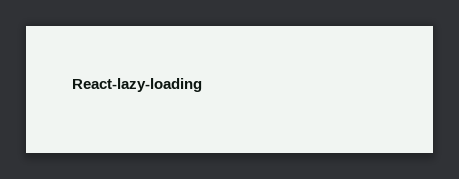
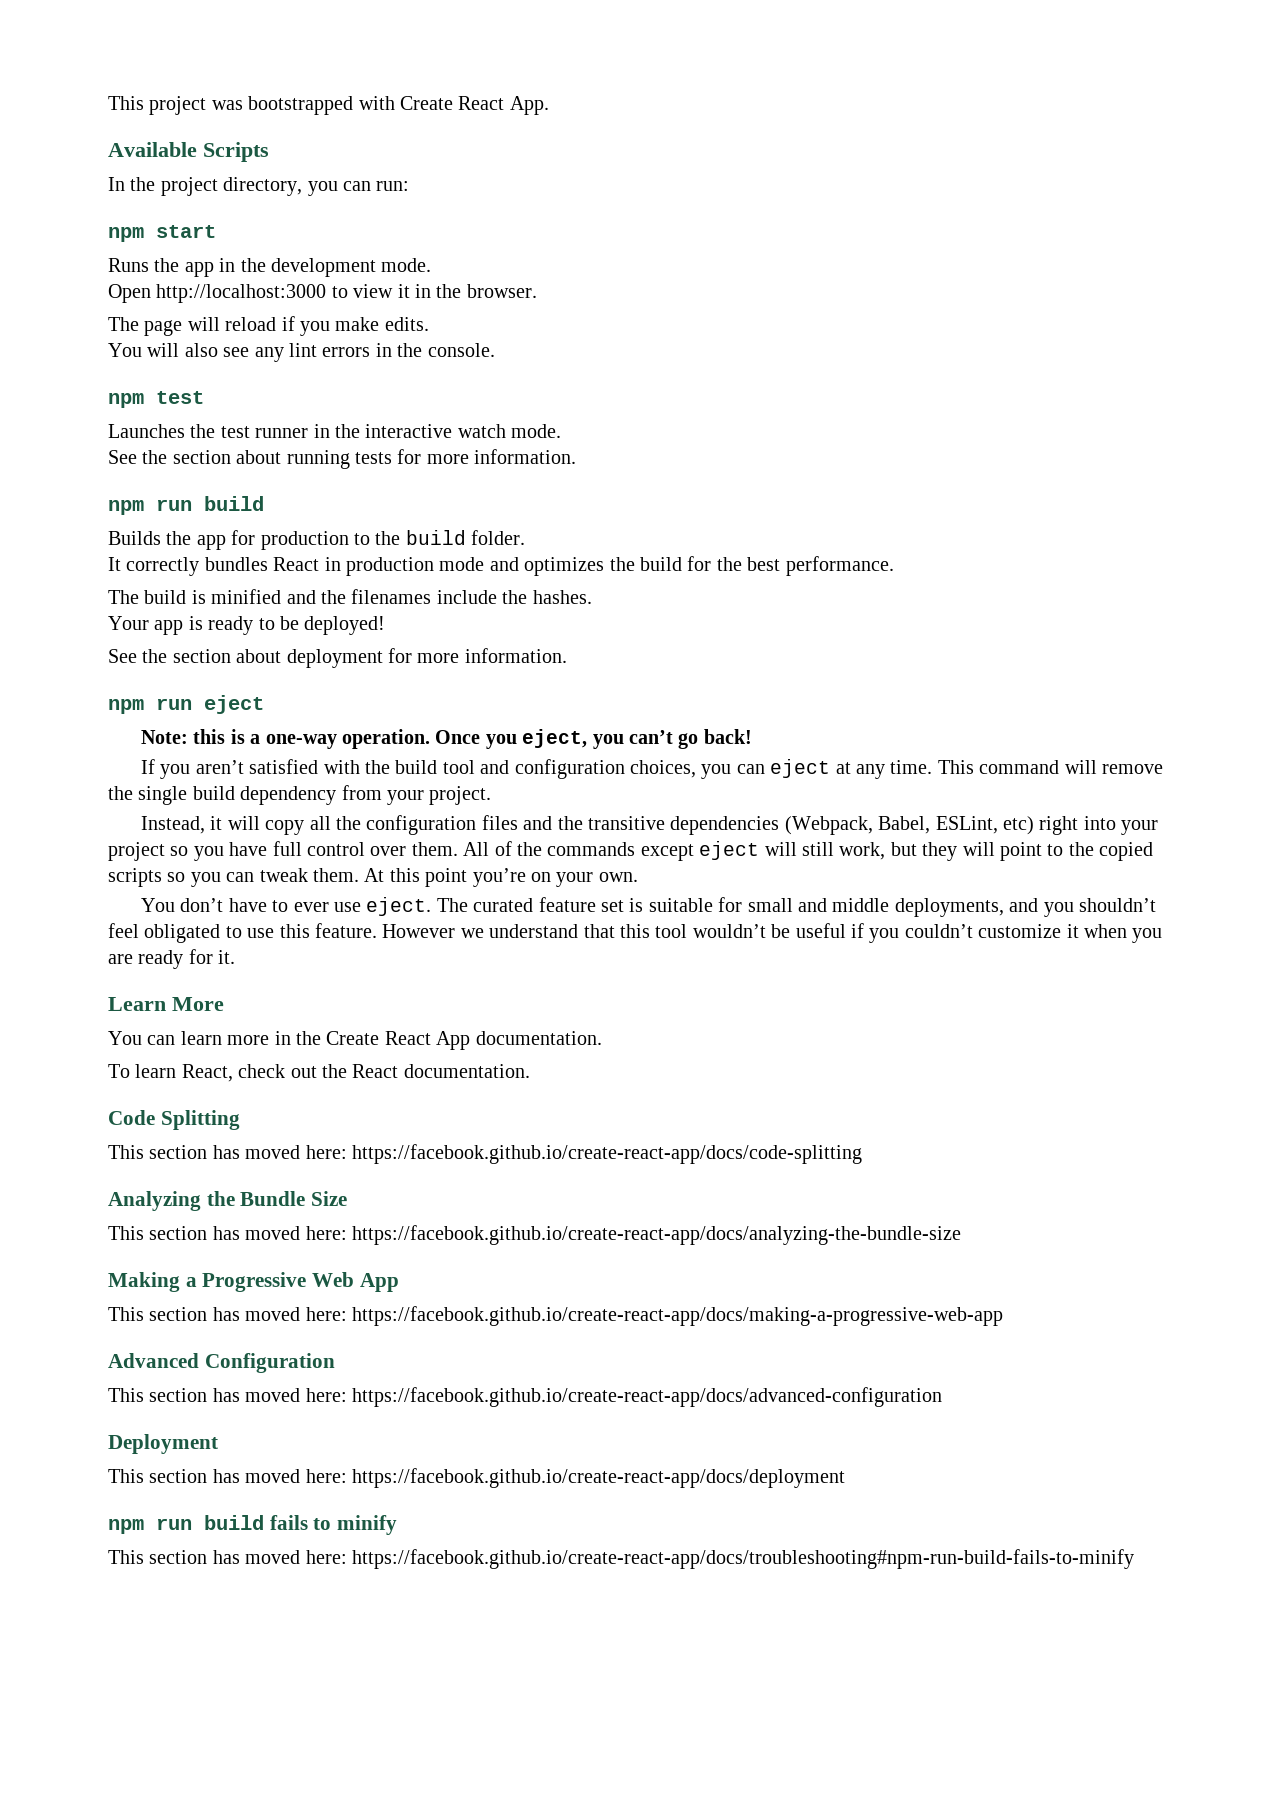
- React-lazy-loading
+ This project was bootstrapped with Create React App.
+ Available Scripts
+ In the project directory, you can run:
+ npm start
+ Runs the app in the development mode.
+ Open http://localhost:3000 to view it in the browser.
+ The page will reload if you make edits.
+ You will also see any lint errors in the console.
+ npm test
+ Launches the test runner in the interactive watch mode.
+ See the section about running tests for more information.
+ npm run build
+ Builds the app for production to the build folder.
+ It correctly bundles React in production mode and optimizes the build for the best performance.
+ The build is minified and the filenames include the hashes.
+ Your app is ready to be deployed!
+ See the section about deployment for more information.
+ npm run eject
+ Note: this is a one-way operation. Once you eject, you can’t go back!
+ If you aren’t satisfied with the build tool and configuration choices, you can eject at any time. This command will remove the single build dependency from your project.
+ Instead, it will copy all the configuration files and the transitive dependencies (Webpack, Babel, ESLint, etc) right into your project so you have full control over them. All of the commands except eject will still work, but they will point to the copied scripts so you can tweak them. At this point you’re on your own.
+ You don’t have to ever use eject. The curated feature set is suitable for small and middle deployments, and you shouldn’t feel obligated to use this feature. However we understand that this tool wouldn’t be useful if you couldn’t customize it when you are ready for it.
+ Learn More
+ You can learn more in the Create React App documentation.
+ To learn React, check out the React documentation.
+ Code Splitting
+ This section has moved here: https://facebook.github.io/create-react-app/docs/code-splitting
+ Analyzing the Bundle Size
+ This section has moved here: https://facebook.github.io/create-react-app/docs/analyzing-the-bundle-size
+ Making a Progressive Web App
+ This section has moved here: https://facebook.github.io/create-react-app/docs/making-a-progressive-web-app
+ Advanced Configuration
+ This section has moved here: https://facebook.github.io/create-react-app/docs/advanced-configuration
+ Deployment
+ This section has moved here: https://facebook.github.io/create-react-app/docs/deployment
+ npm run build fails to minify
+ This section has moved here: https://facebook.github.io/create-react-app/docs/troubleshooting#npm-run-build-fails-to-minify

